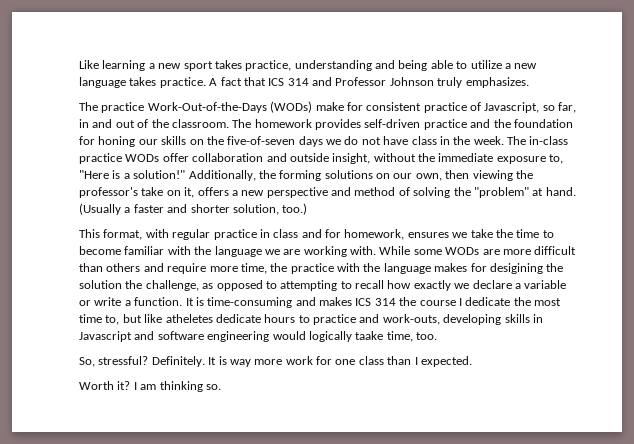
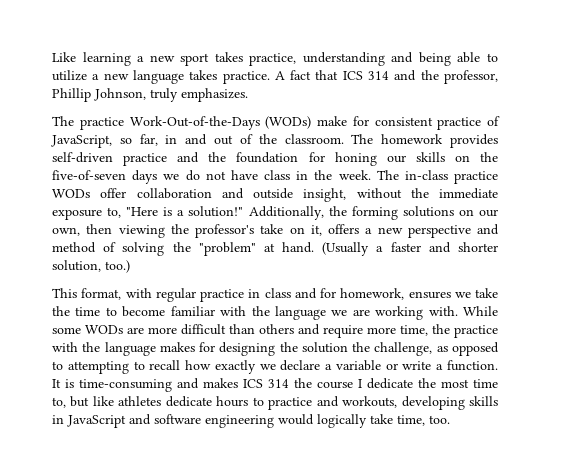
- A fact that ICS 314 and Professor Johnson truly emphasizes.
+ A fact that ICS 314 and the professor, Phillip Johnson, truly emphasizes.
- The practice Work-Out-of-the-Days (WODs) make for consistent practice of Javascript, so far, in and out of the classroom.
+ The practice Work-Out-of-the-Days (WODs) make for consistent practice of JavaScript, so far, in and out of the classroom.
- While some WODs are more difficult than others and require more time, the practice with the language makes for desigining the solution the challenge, as opposed to attempting to recall how exactly we declare a variable or write a function.
+ While some WODs are more difficult than others and require more time, the practice with the language makes for designing the solution the challenge, as opposed to attempting to recall how exactly we declare a variable or write a function.
- It is time-consuming and makes ICS 314 the course I dedicate the most time to, but like atheletes dedicate hours to practice and work-outs, developing skills in Javascript and software engineering would logically taake time, too.
+ It is time-consuming and makes ICS 314 the course I dedicate the most time to, but like athletes dedicate hours to practice and workouts, developing skills in JavaScript and software engineering would logically take time, too.
- So, stressful? Definitely. It is way more work for one class than I expected.
- Worth it? I am thinking so.

